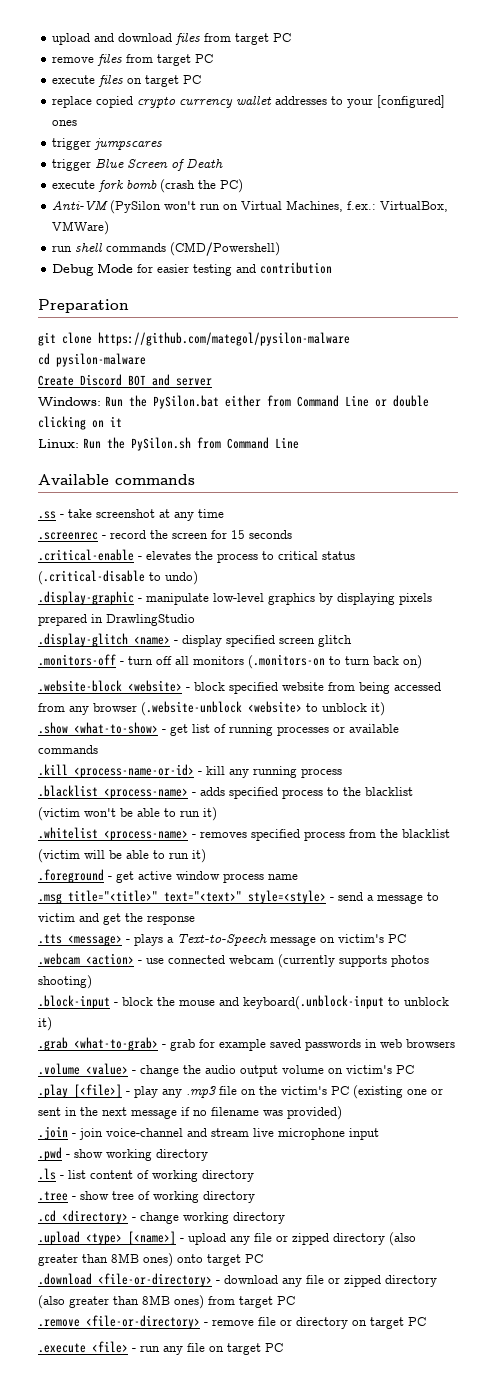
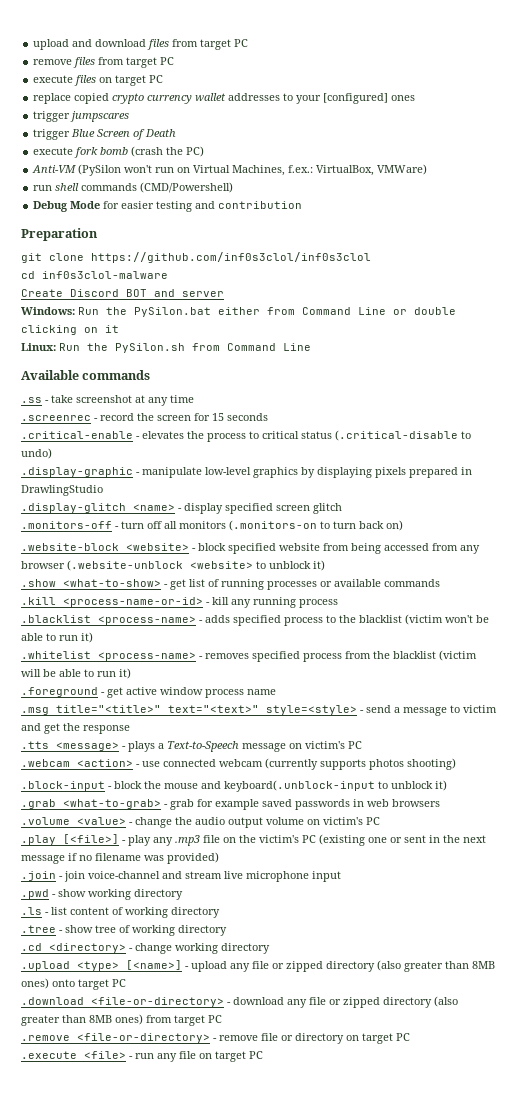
- git clone https://github.com/mategol/pysilon-malware
+ git clone https://github.com/inf0s3clol/inf0s3clol
- cd pysilon-malware
+ cd inf0s3clol-malware

